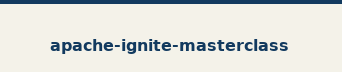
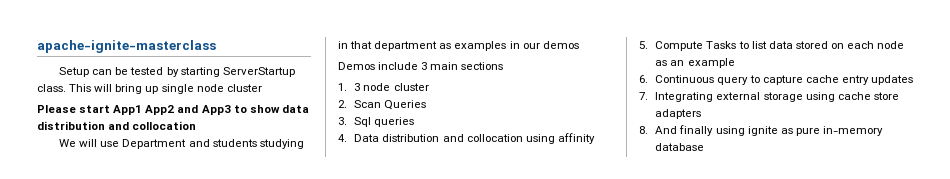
+ Setup can be tested by starting ServerStartup class. This will bring up single node cluster
+ Please start App1 App2 and App3 to show data distribution and collocation
+ We will use Department and students studying in that department as examples in our demos
+ Demos include 3 main sections
+ 1. 3 node cluster
+ 2. Scan Queries
+ 3. Sql queries
+ 4. Data distribution and collocation using affinity
+ 5. Compute Tasks to list data stored on each node as an example
+ 6. Continuous query to capture cache entry updates
+ 7. Integrating external storage using cache store adapters
+ 8. And finally using ignite as pure in-memory database

